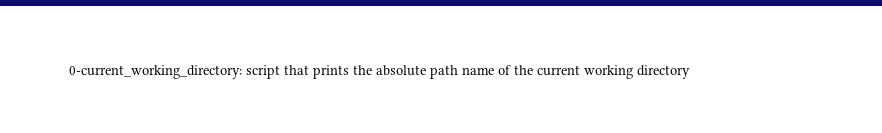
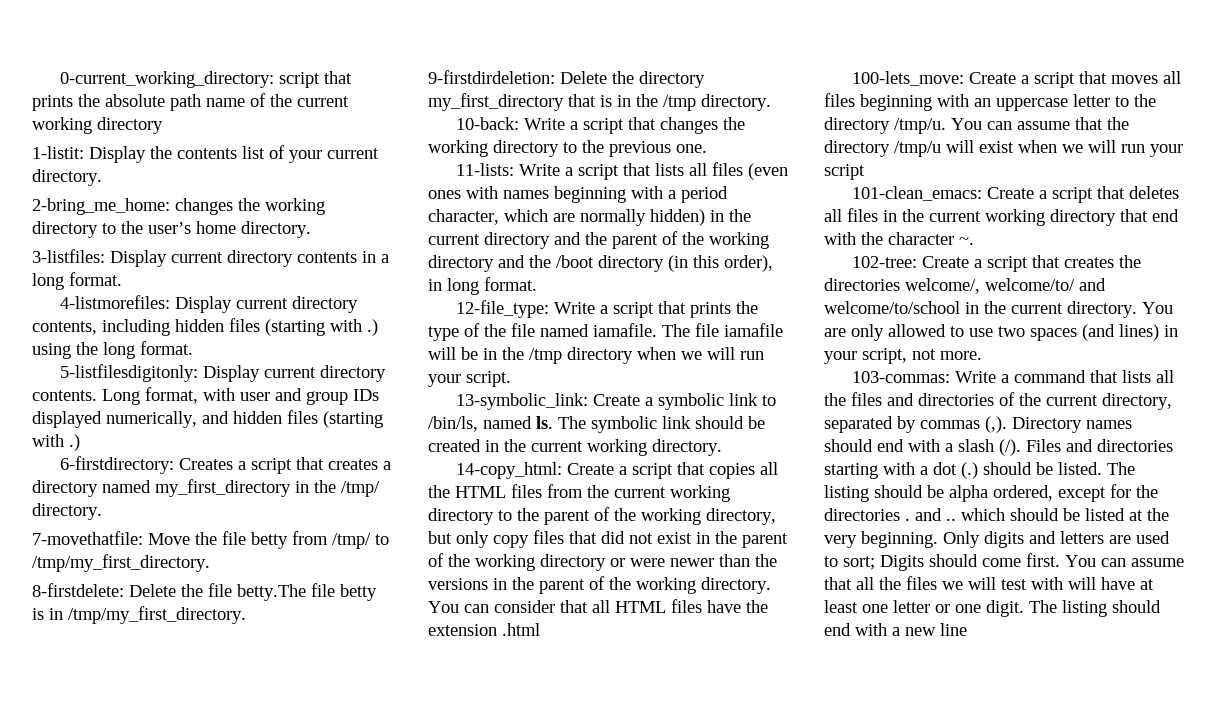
+ 1-listit: Display the contents list of your current directory.
+ 2-bring_me_home: changes the working directory to the user’s home directory.
+ 3-listfiles: Display current directory contents in a long format.
+ 4-listmorefiles: Display current directory contents, including hidden files (starting with .) using the long format.
+ 5-listfilesdigitonly: Display current directory contents. Long format, with user and group IDs displayed numerically, and hidden files (starting with .)
+ 6-firstdirectory: Creates a script that creates a directory named my_first_directory in the /tmp/ directory.
+ 7-movethatfile: Move the file betty from /tmp/ to /tmp/my_first_directory.
+ 8-firstdelete: Delete the file betty.The file betty is in /tmp/my_first_directory.
+ 9-firstdirdeletion: Delete the directory my_first_directory that is in the /tmp directory.
+ 10-back: Write a script that changes the working directory to the previous one.
+ 11-lists: Write a script that lists all files (even ones with names beginning with a period character, which are normally hidden) in the current directory and the parent of the working directory and the /boot directory (in this order), in long format.
+ 12-file_type: Write a script that prints the type of the file named iamafile. The file iamafile will be in the /tmp directory when we will run your script.
+ 13-symbolic_link: Create a symbolic link to /bin/ls, named ls. The symbolic link should be created in the current working directory.
+ 14-copy_html: Create a script that copies all the HTML files from the current working directory to the parent of the working directory, but only copy files that did not exist in the parent of the working directory or were newer than the versions in the parent of the working directory. You can consider that all HTML files have the extension .html
+ 100-lets_move: Create a script that moves all files beginning with an uppercase letter to the directory /tmp/u. You can assume that the directory /tmp/u will exist when we will run your script
+ 101-clean_emacs: Create a script that deletes all files in the current working directory that end with the character ~.
+ 102-tree: Create a script that creates the directories welcome/, welcome/to/ and welcome/to/school in the current directory. You are only allowed to use two spaces (and lines) in your script, not more.
+ 103-commas: Write a command that lists all the files and directories of the current directory, separated by commas (,). Directory names should end with a slash (/). Files and directories starting with a dot (.) should be listed. The listing should be alpha ordered, except for the directories . and .. which should be listed at the very beginning. Only digits and letters are used to sort; Digits should come first. You can assume that all the files we will test with will have at least one letter or one digit. The listing should end with a new line

